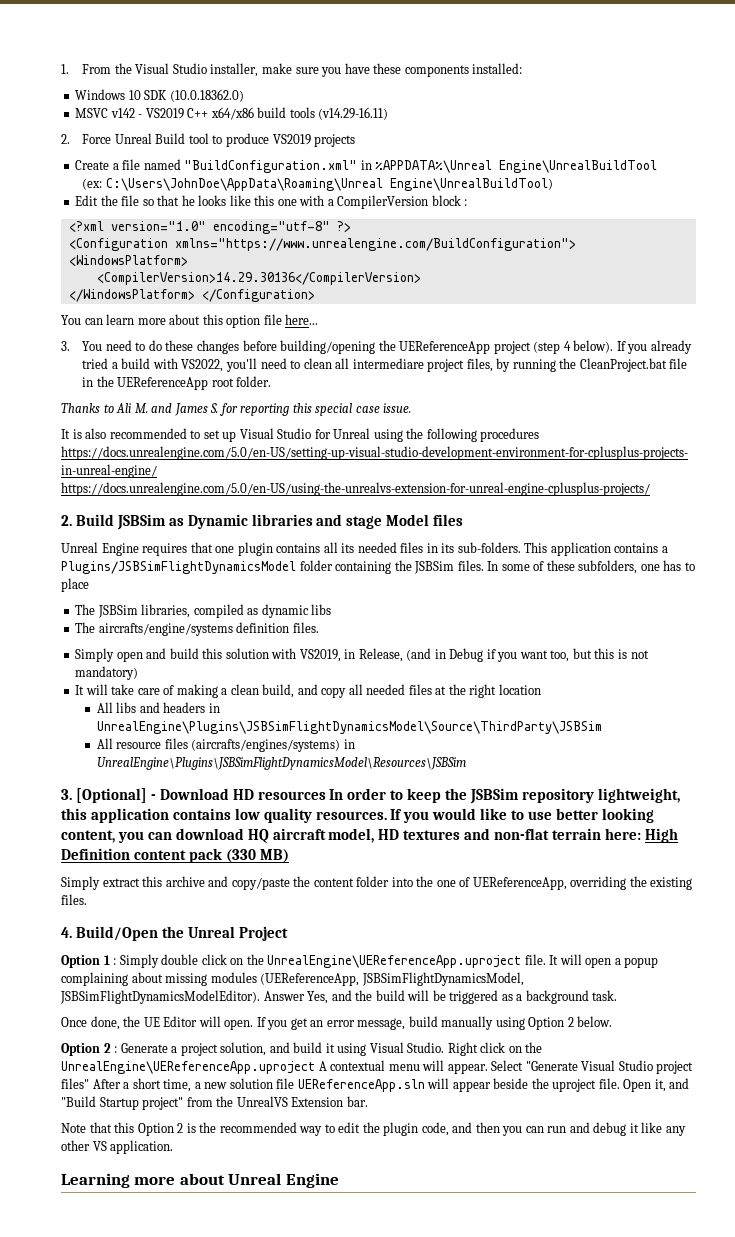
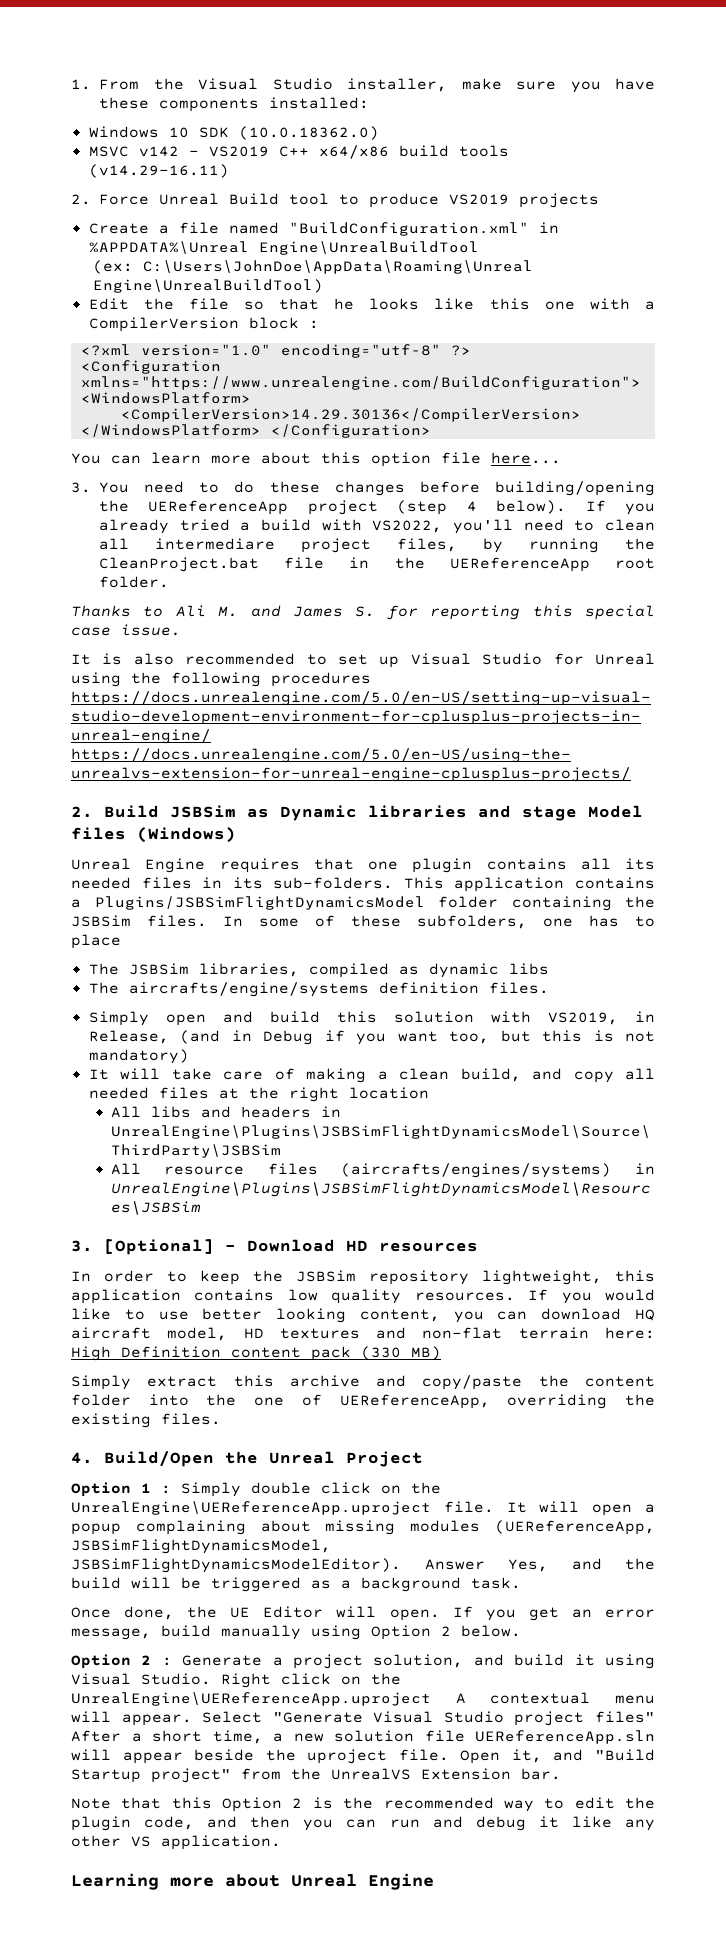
- 2. Build JSBSim as Dynamic libraries and stage Model files
+ 2. Build JSBSim as Dynamic libraries and stage Model files (Windows)
- 3. [Optional] - Download HD resources In order to keep the JSBSim repository lightweight, this application contains low quality resources.
+ 3. [Optional] - Download HD resources
+ In order to keep the JSBSim repository lightweight, this application contains low quality resources.

